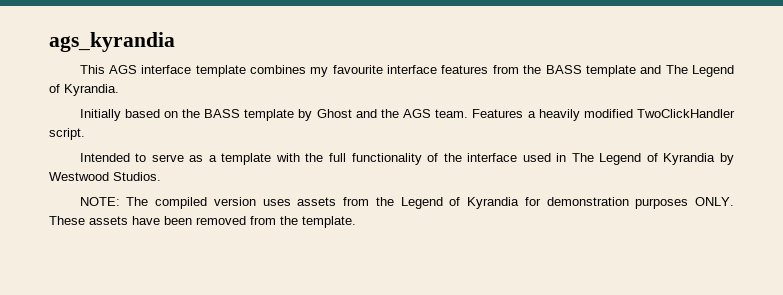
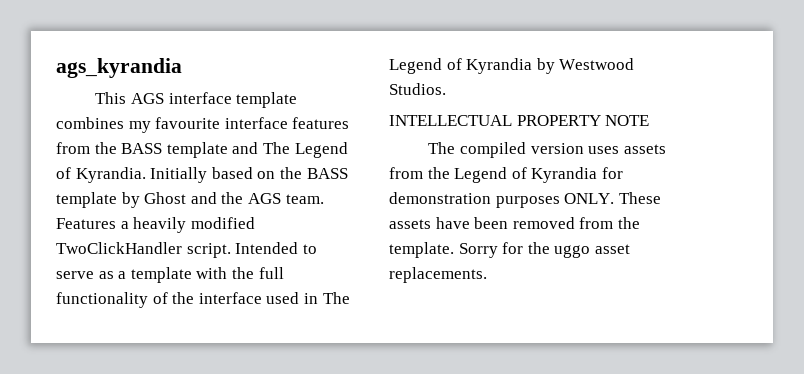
- This AGS interface template combines my favourite interface features from the BASS template and The Legend of Kyrandia.
- Initially based on the BASS template by Ghost and the AGS team.
+ This AGS interface template combines my favourite interface features from the BASS template and The Legend of Kyrandia. Initially based on the BASS template by Ghost and the AGS team.
- Features a heavily modified TwoClickHandler script.
- Intended to serve as a template with the full functionality of the interface used in The Legend of Kyrandia by Westwood Studios.
+ Features a heavily modified TwoClickHandler script. Intended to serve as a template with the full functionality of the interface used in The Legend of Kyrandia by Westwood Studios.
- NOTE: The compiled version uses assets from the Legend of Kyrandia for demonstration purposes ONLY.
+ INTELLECTUAL PROPERTY NOTE
+ The compiled version uses assets from the Legend of Kyrandia for demonstration purposes ONLY.
+ Sorry for the uggo asset replacements.

